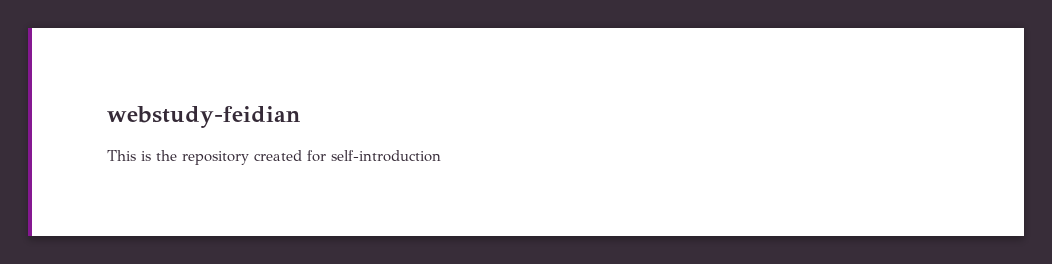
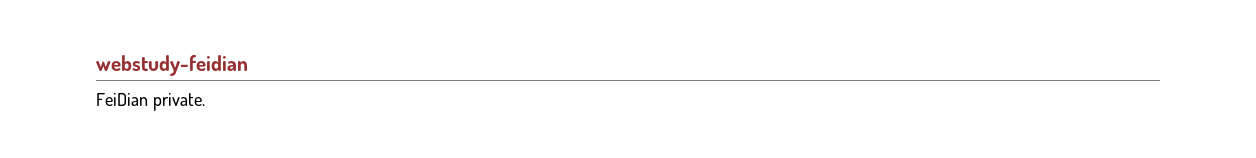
- This is the repository created for self-introduction
+ FeiDian private.

